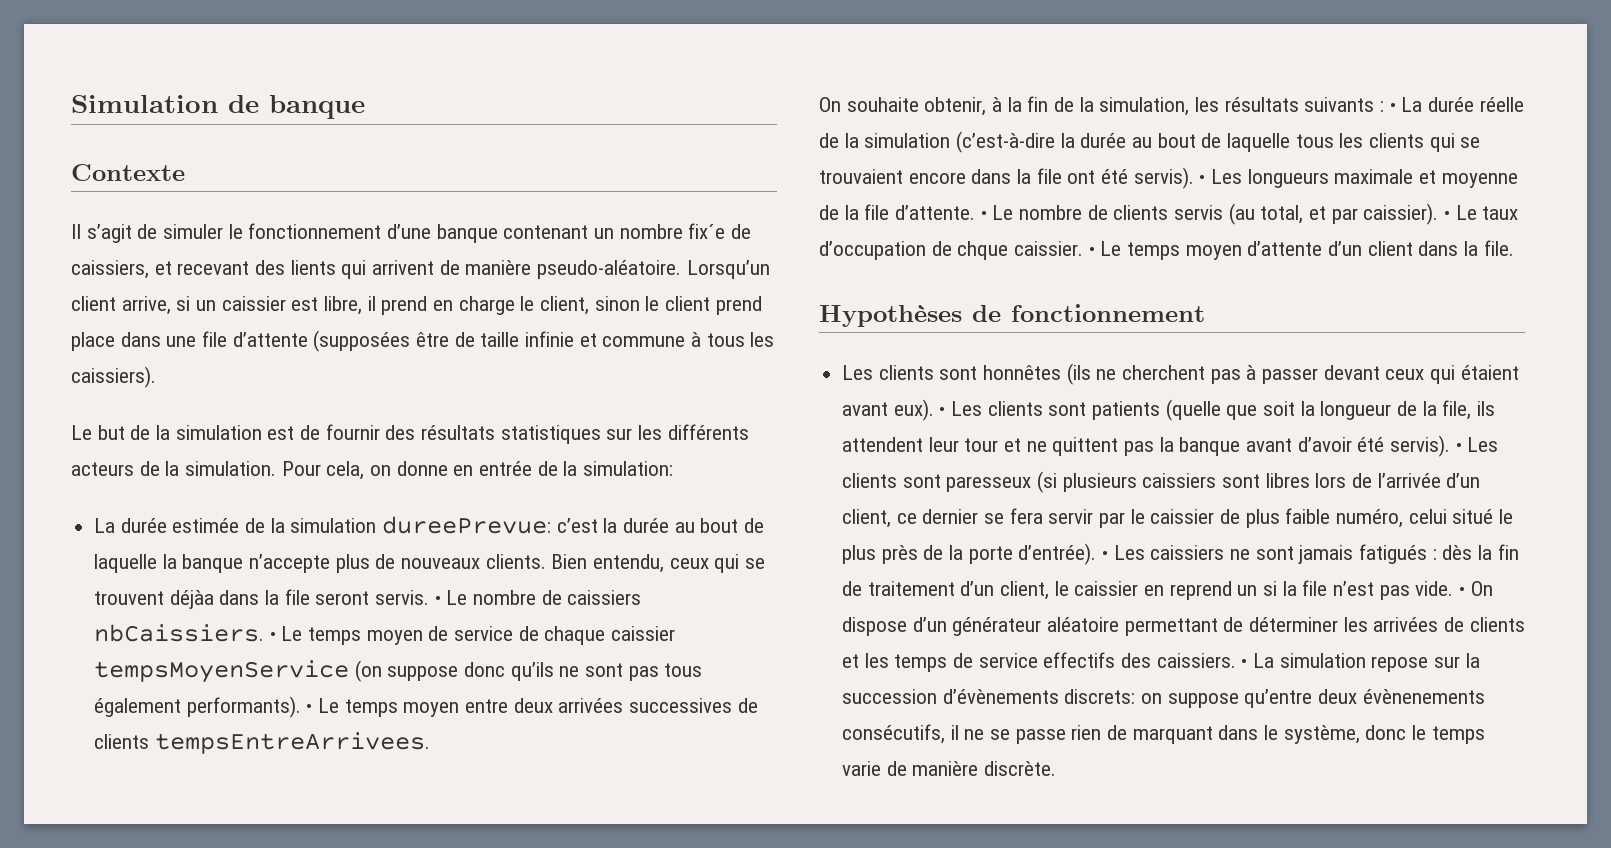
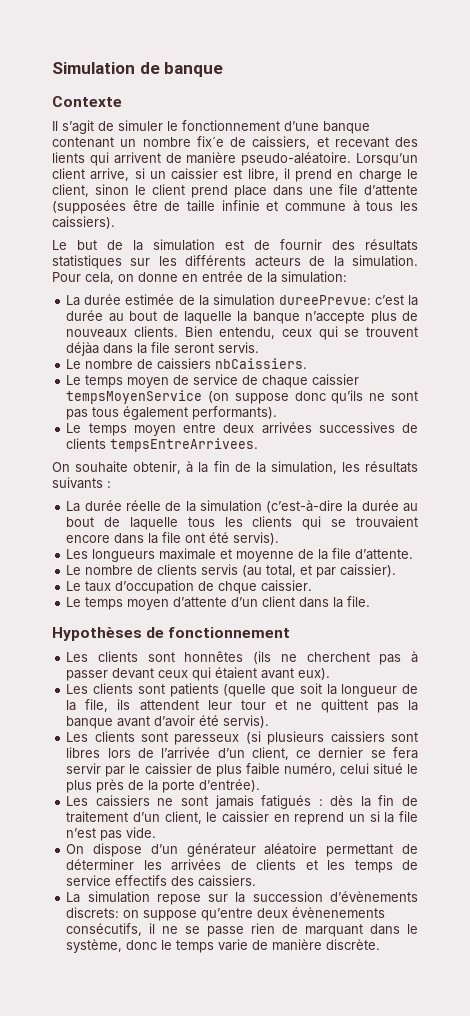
- Bien entendu, ceux qui se trouvent déjàa dans la file seront servis. • Le nombre de caissiers nbCaissiers. • Le temps moyen de service de chaque caissier tempsMoyenService (on suppose donc qu’ils ne sont pas tous également performants). • Le temps moyen entre deux arrivées successives de clients tempsEntreArrivees.
+ Bien entendu, ceux qui se trouvent déjàa dans la file seront servis.
+ Le nombre de caissiers nbCaissiers.
+ Le temps moyen de service de chaque caissier tempsMoyenService (on suppose donc qu’ils ne sont pas tous également performants).
+ Le temps moyen entre deux arrivées successives de clients tempsEntreArrivees.
- On souhaite obtenir, à la fin de la simulation, les résultats suivants : • La durée réelle de la simulation (c’est-à-dire la durée au bout de laquelle tous les clients qui se trouvaient encore dans la file ont été servis). • Les longueurs maximale et moyenne de la file d’attente. • Le nombre de clients servis (au total, et par caissier). • Le taux d’occupation de chque caissier. • Le temps moyen d’attente d’un client dans la file.
+ On souhaite obtenir, à la fin de la simulation, les résultats suivants :
+ La durée réelle de la simulation (c’est-à-dire la durée au bout de laquelle tous les clients qui se trouvaient encore dans la file ont été servis).
+ Les longueurs maximale et moyenne de la file d’attente.
+ Le nombre de clients servis (au total, et par caissier).
+ Le taux d’occupation de chque caissier.
+ Le temps moyen d’attente d’un client dans la file.
- Les clients sont honnêtes (ils ne cherchent pas à passer devant ceux qui étaient avant eux). • Les clients sont patients (quelle que soit la longueur de la file, ils attendent leur tour et ne quittent pas la banque avant d’avoir été servis). • Les clients sont paresseux (si plusieurs caissiers sont libres lors de l’arrivée d’un client, ce dernier se fera servir par le caissier de plus faible numéro, celui situé le plus près de la porte d’entrée). • Les caissiers ne sont jamais fatigués :
+ Les clients sont honnêtes (ils ne cherchent pas à passer devant ceux qui étaient avant eux).
+ Les clients sont patients (quelle que soit la longueur de la file, ils attendent leur tour et ne quittent pas la banque avant d’avoir été servis).
+ Les clients sont paresseux (si plusieurs caissiers sont libres lors de l’arrivée d’un client, ce dernier se fera servir par le caissier de plus faible numéro, celui situé le plus près de la porte d’entrée).
+ Les caissiers ne sont jamais fatigués :
- dès la fin de traitement d’un client, le caissier en reprend un si la file n’est pas vide. • On dispose d’un générateur aléatoire permettant de déterminer les arrivées de clients et les temps de service effectifs des caissiers. • La simulation repose sur la succession d’évènements discrets:
+ dès la fin de traitement d’un client, le caissier en reprend un si la file n’est pas vide.
+ On dispose d’un générateur aléatoire permettant de déterminer les arrivées de clients et les temps de service effectifs des caissiers.
+ La simulation repose sur la succession d’évènements discrets:

